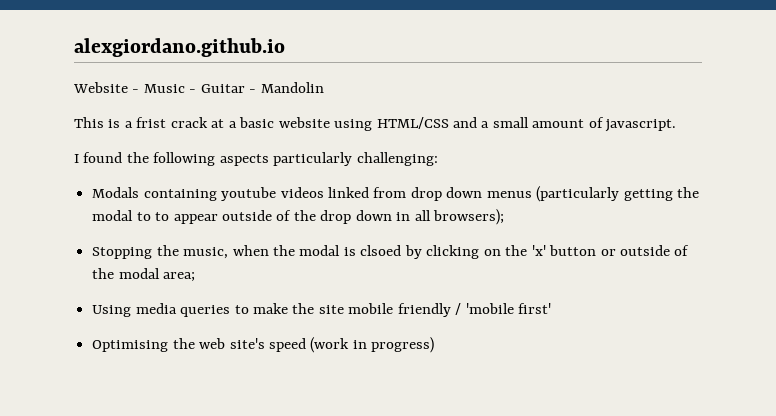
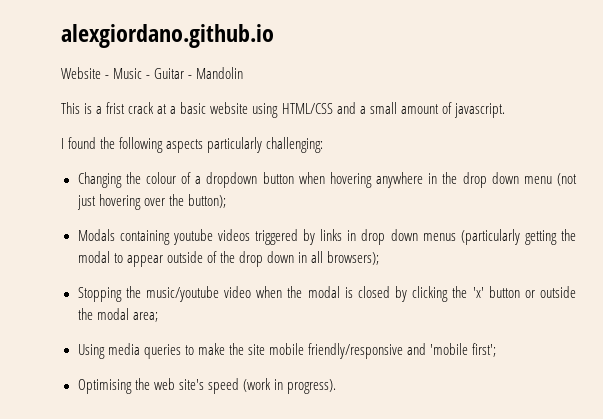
+ Changing the colour of a dropdown button when hovering anywhere in the drop down menu (not just hovering over the button);
- Modals containing youtube videos linked from drop down menus (particularly getting the modal to to appear outside of the drop down in all browsers);
+ Modals containing youtube videos triggered by links in drop down menus (particularly getting the modal to appear outside of the drop down in all browsers);
- Stopping the music, when the modal is clsoed by clicking on the 'x' button or outside of the modal area;
+ Stopping the music/youtube video when the modal is closed by clicking the 'x' button or outside the modal area;
- Using media queries to make the site mobile friendly / 'mobile first'
+ Using media queries to make the site mobile friendly/responsive and 'mobile first';
- Optimising the web site's speed (work in progress)
+ Optimising the web site's speed (work in progress).

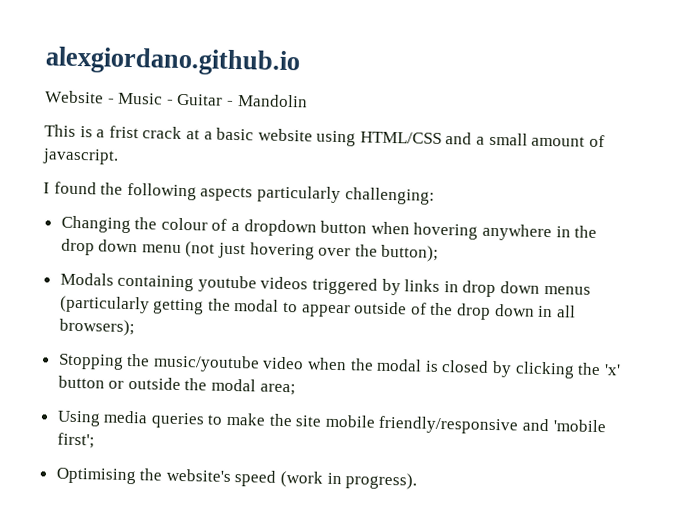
- Optimising the web site's speed (work in progress).
+ Optimising the website's speed (work in progress).

